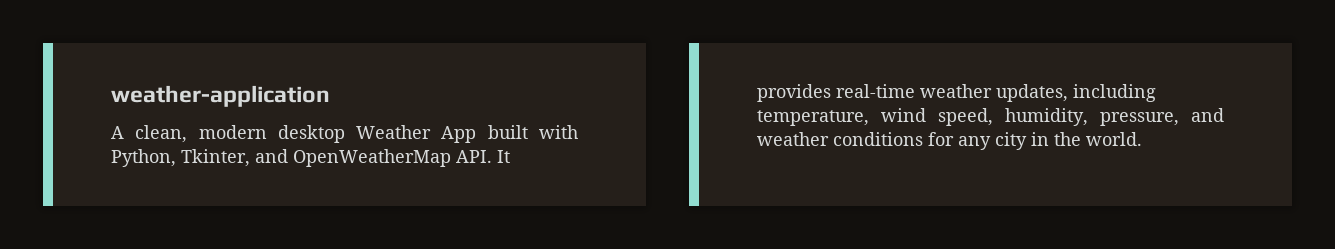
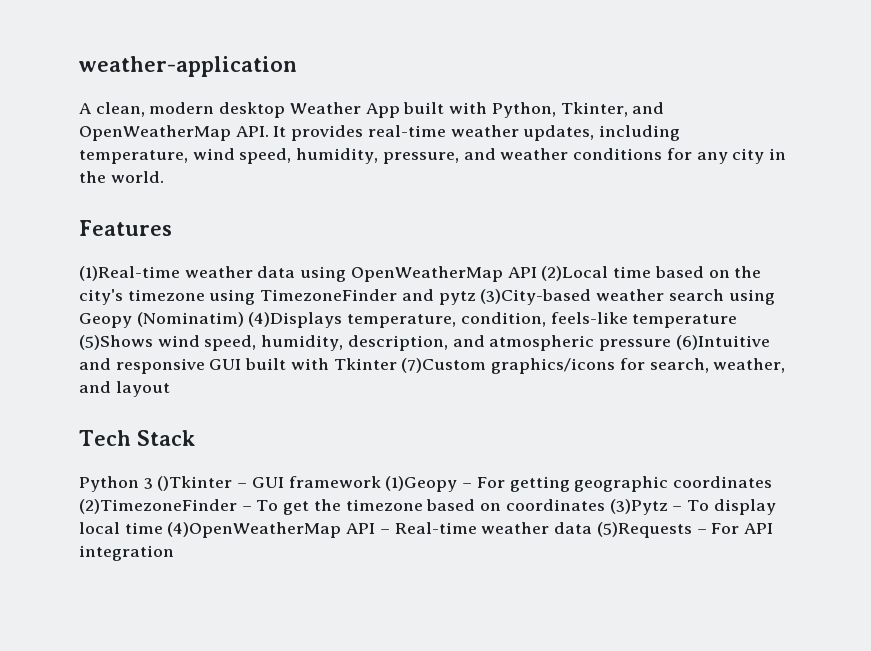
+ Features
+ (1)Real-time weather data using OpenWeatherMap API (2)Local time based on the city's timezone using TimezoneFinder and pytz (3)City-based weather search using Geopy (Nominatim) (4)Displays temperature, condition, feels-like temperature (5)Shows wind speed, humidity, description, and atmospheric pressure (6)Intuitive and responsive GUI built with Tkinter (7)Custom graphics/icons for search, weather, and layout
+ Tech Stack
+ Python 3 ()Tkinter – GUI framework (1)Geopy – For getting geographic coordinates (2)TimezoneFinder – To get the timezone based on coordinates (3)Pytz – To display local time (4)OpenWeatherMap API – Real-time weather data (5)Requests – For API integration

